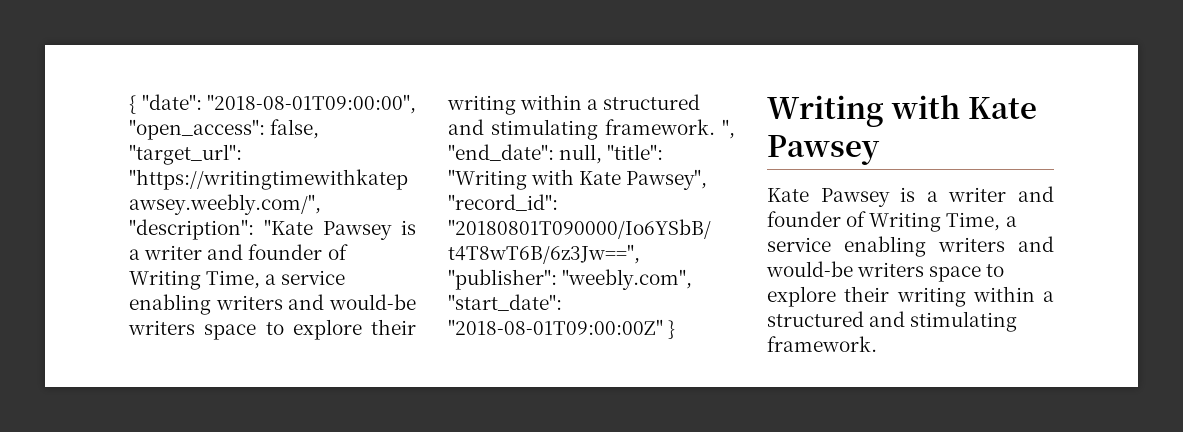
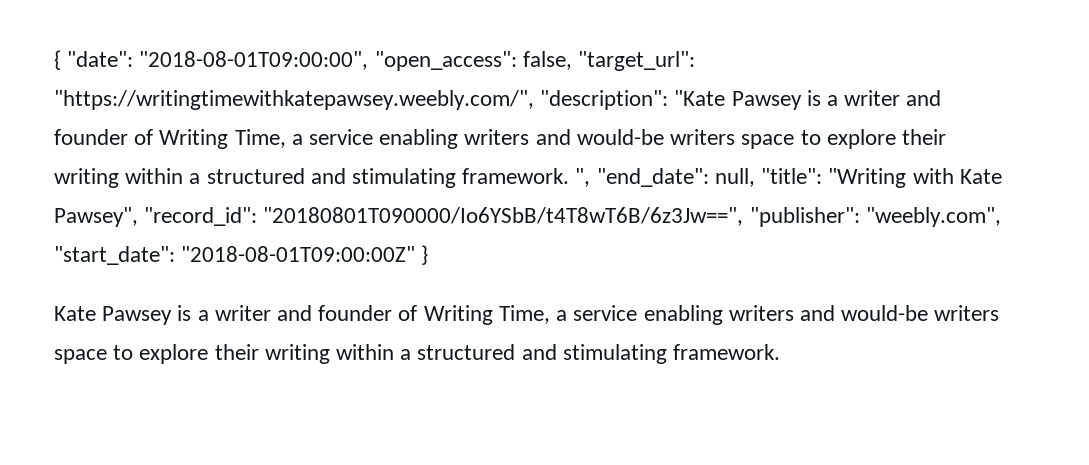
- Writing with Kate Pawsey

